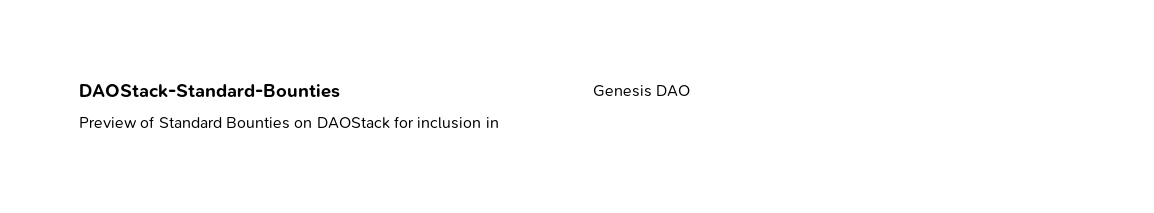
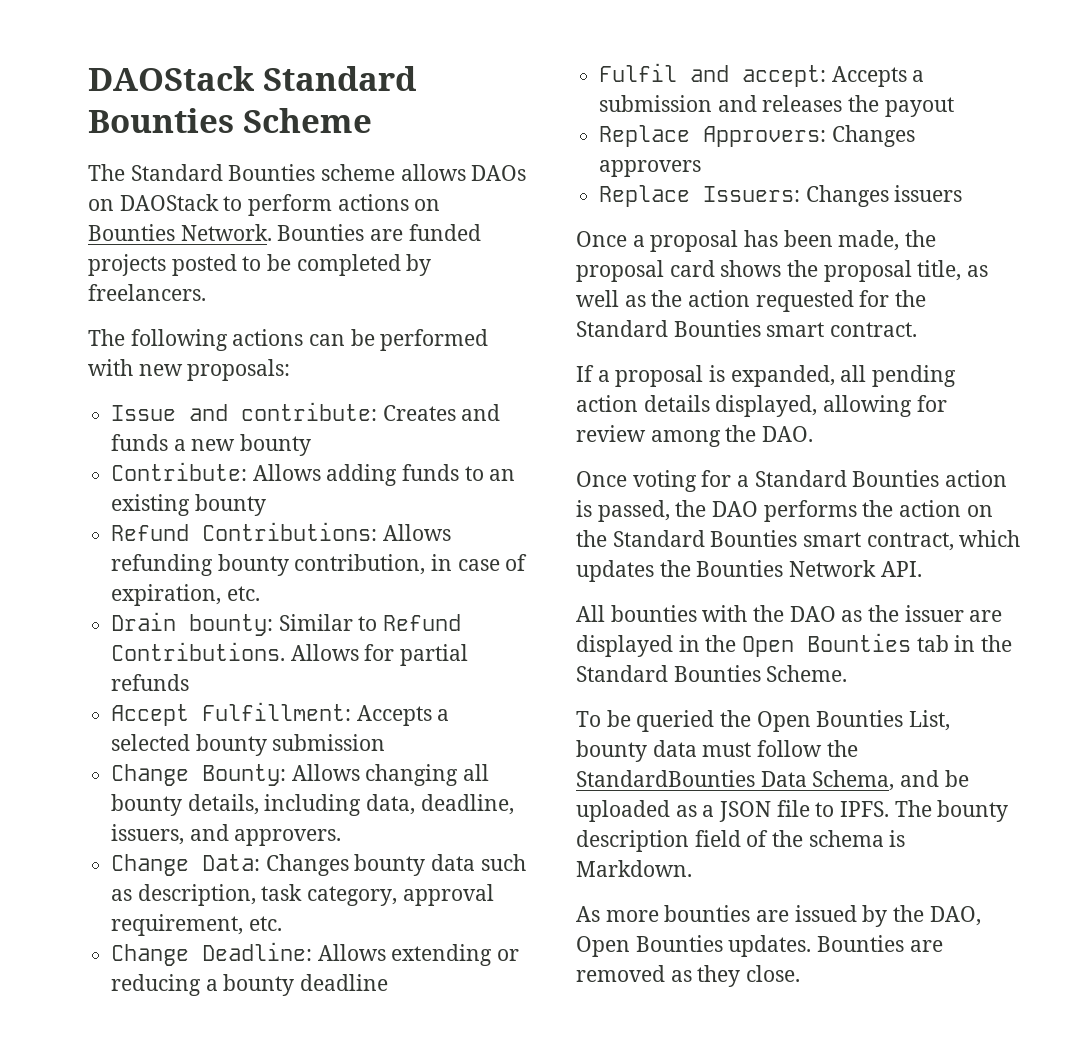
- DAOStack-Standard-Bounties
- Preview of Standard Bounties on DAOStack for inclusion in Genesis DAO
+ DAOStack Standard Bounties Scheme
+ The Standard Bounties scheme allows DAOs on DAOStack to perform actions on Bounties Network. Bounties are funded projects posted to be completed by freelancers.
+ The following actions can be performed with new proposals:
+ Issue and contribute: Creates and funds a new bounty
+ Contribute: Allows adding funds to an existing bounty
+ Refund Contributions: Allows refunding bounty contribution, in case of expiration, etc.
+ Drain bounty: Similar to Refund Contributions. Allows for partial refunds
+ Accept Fulfillment: Accepts a selected bounty submission
+ Change Bounty: Allows changing all bounty details, including data, deadline, issuers, and approvers.
+ Change Data: Changes bounty data such as description, task category, approval requirement, etc.
+ Change Deadline: Allows extending or reducing a bounty deadline
+ Fulfil and accept: Accepts a submission and releases the payout
+ Replace Approvers: Changes approvers
+ Replace Issuers: Changes issuers
+ Once a proposal has been made, the proposal card shows the proposal title, as well as the action requested for the Standard Bounties smart contract.
+ If a proposal is expanded, all pending action details displayed, allowing for review among the DAO.
+ Once voting for a Standard Bounties action is passed, the DAO performs the action on the Standard Bounties smart contract, which updates the Bounties Network API.
+ All bounties with the DAO as the issuer are displayed in the Open Bounties tab in the Standard Bounties Scheme.
+ To be queried the Open Bounties List, bounty data must follow the StandardBounties Data Schema, and be uploaded as a JSON file to IPFS. The bounty description field of the schema is Markdown.
+ As more bounties are issued by the DAO, Open Bounties updates. Bounties are removed as they close.

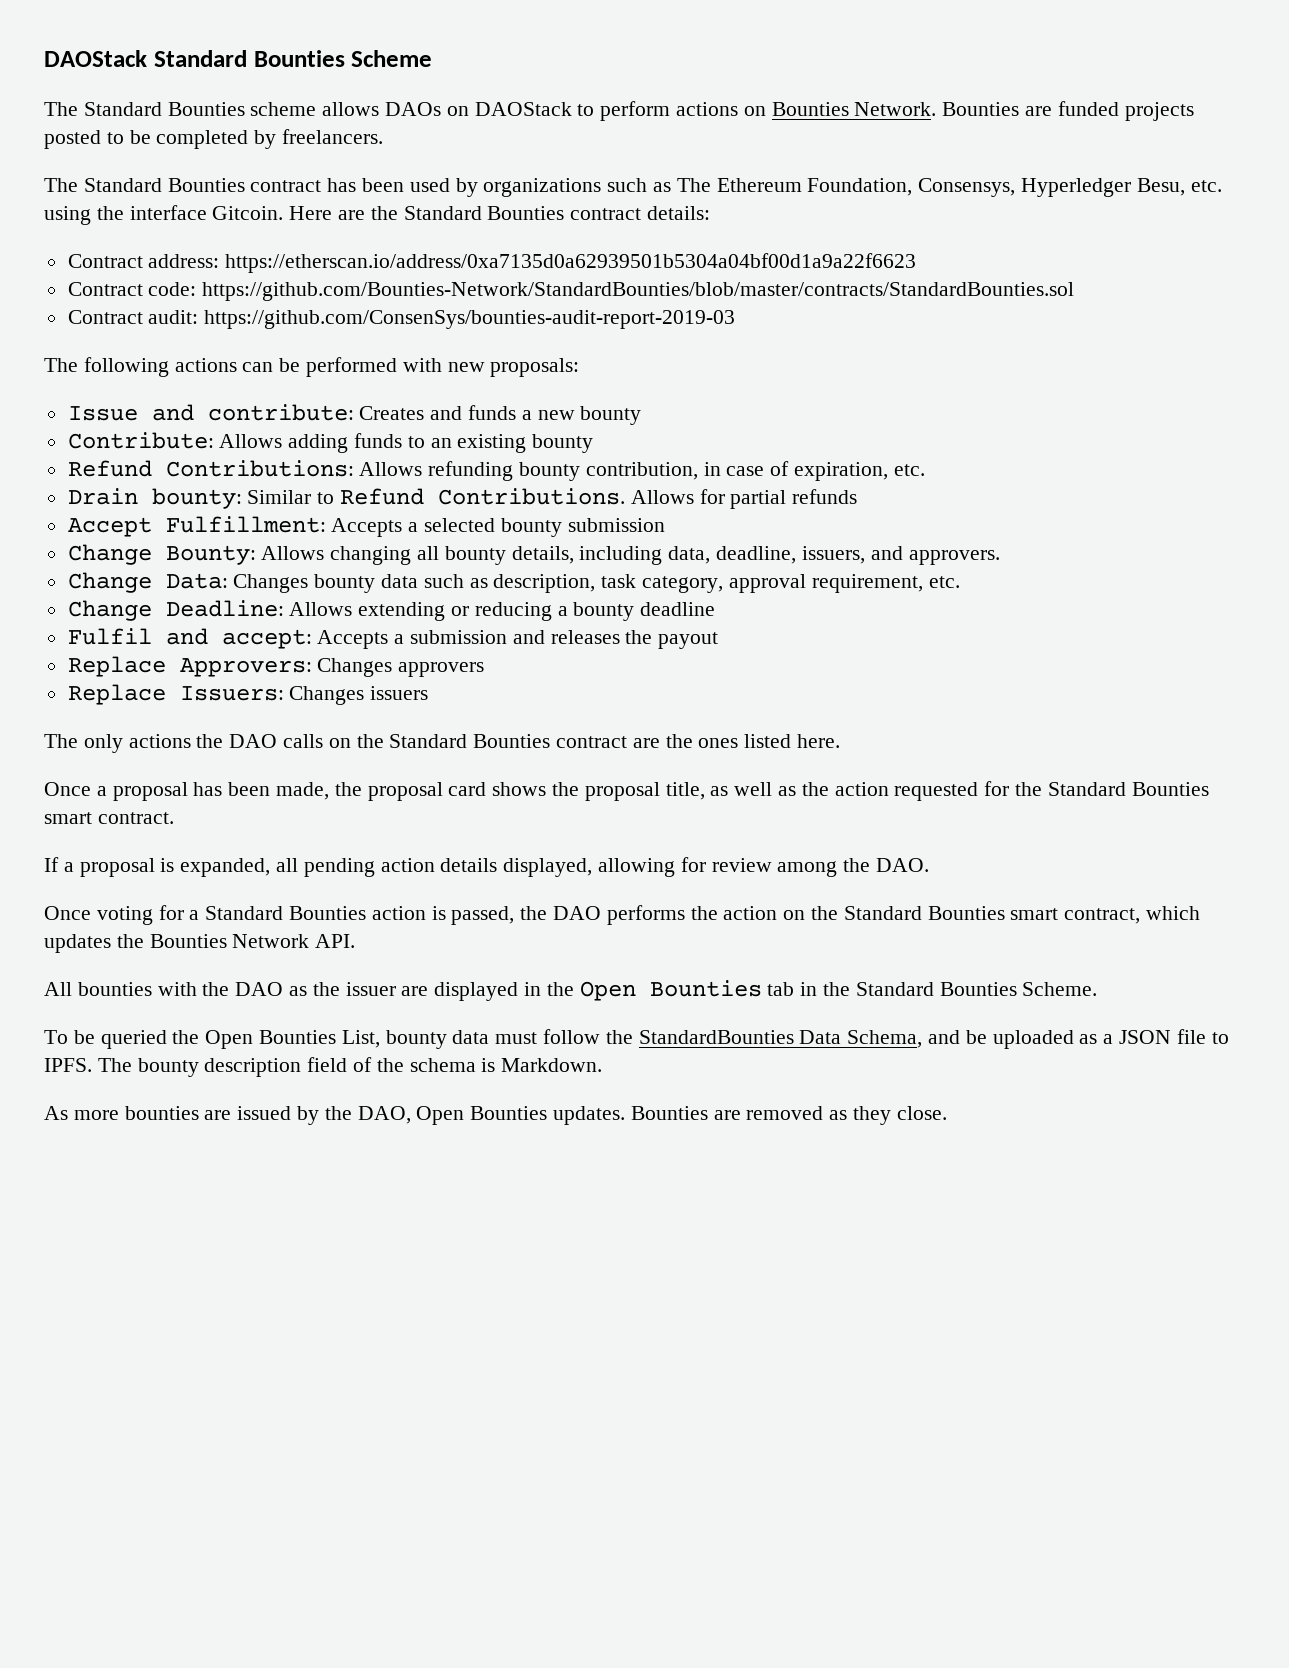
+ The Standard Bounties contract has been used by organizations such as The Ethereum Foundation, Consensys, Hyperledger Besu, etc. using the interface Gitcoin. Here are the Standard Bounties contract details:
+ Contract address: https://etherscan.io/address/0xa7135d0a62939501b5304a04bf00d1a9a22f6623
+ Contract code: https://github.com/Bounties-Network/StandardBounties/blob/master/contracts/StandardBounties.sol
+ Contract audit: https://github.com/ConsenSys/bounties-audit-report-2019-03
+ The only actions the DAO calls on the Standard Bounties contract are the ones listed here.

